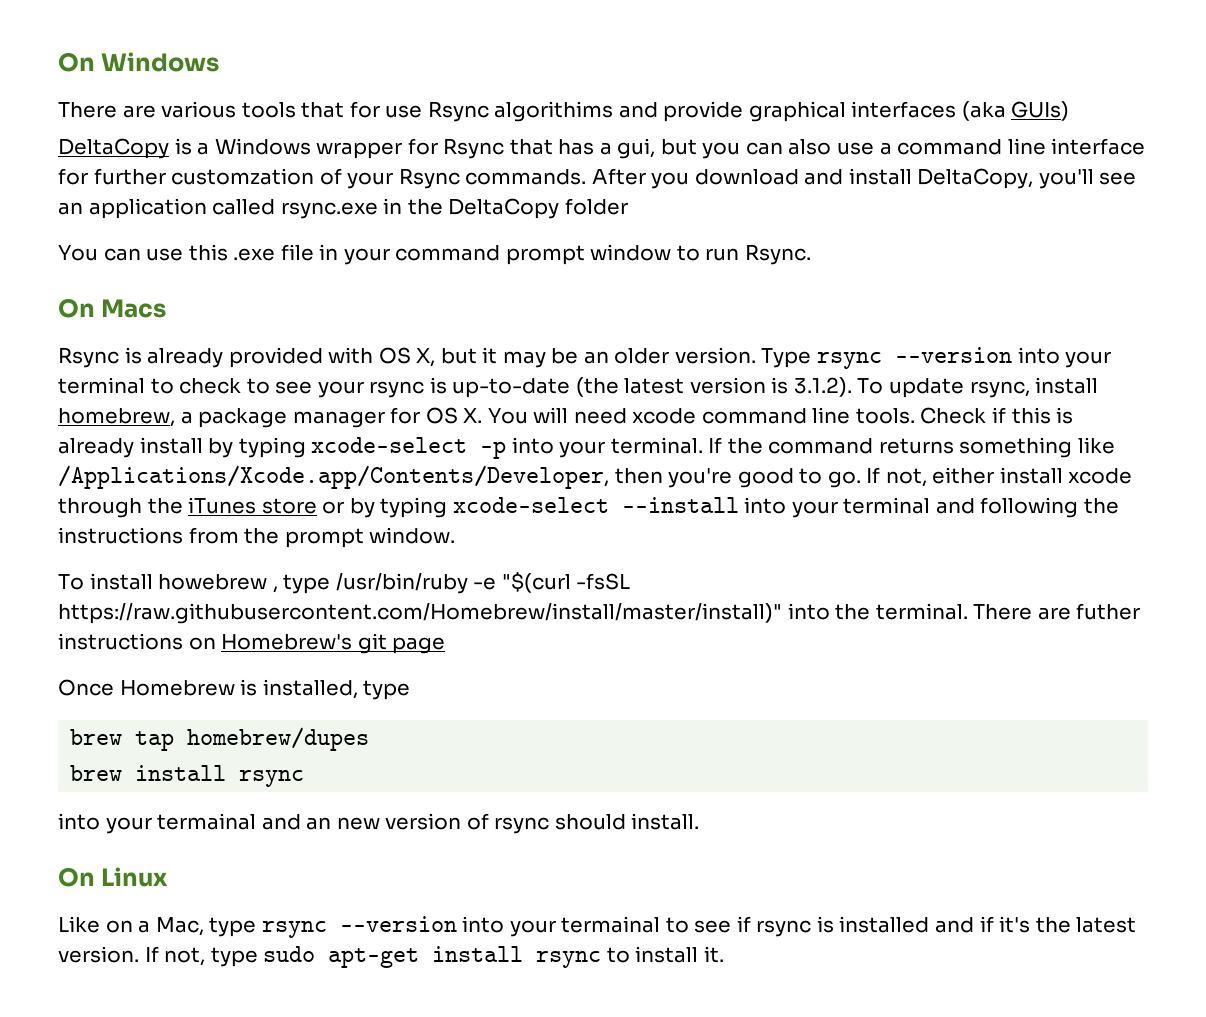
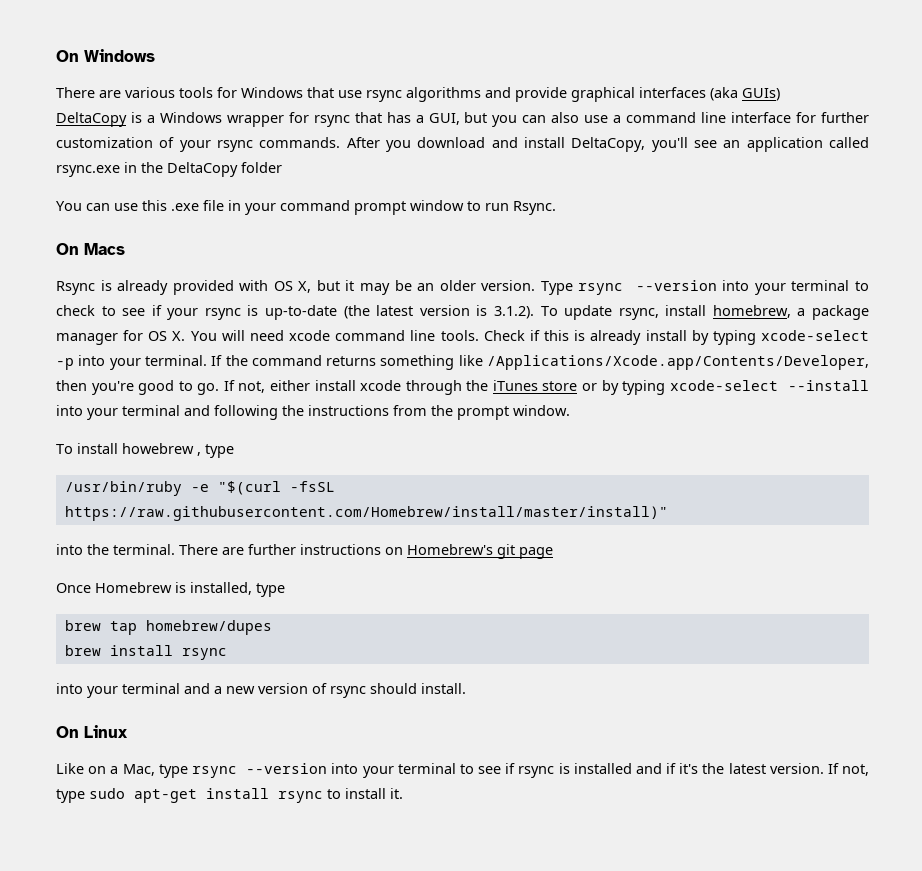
- There are various tools that for use Rsync algorithims and provide graphical interfaces (aka GUIs)
+ There are various tools for Windows that use rsync algorithms and provide graphical interfaces (aka GUIs)
- DeltaCopy is a Windows wrapper for Rsync that has a gui, but you can also use a command line interface for further customzation of your Rsync commands.
+ DeltaCopy is a Windows wrapper for rsync that has a GUI, but you can also use a command line interface for further customization of your rsync commands.
- Type rsync --version into your terminal to check to see your rsync is up-to-date (the latest version is 3.1.2). To update rsync, install homebrew, a package manager for OS X. You will need xcode command line tools.
+ Type rsync --version into your terminal to check to see if your rsync is up-to-date (the latest version is 3.1.2). To update rsync, install homebrew, a package manager for OS X. You will need xcode command line tools.
- To install howebrew , type /usr/bin/ruby -e "$(curl -fsSL https://raw.githubusercontent.com/Homebrew/install/master/install)" into the terminal.
+ To install howebrew , type
+ /usr/bin/ruby -e "$(curl -fsSL https://raw.githubusercontent.com/Homebrew/install/master/install)"
+ into the terminal.
- There are futher instructions on Homebrew's git page
+ There are further instructions on Homebrew's git page
- into your termainal and an new version of rsync should install.
+ into your terminal and a new version of rsync should install.
- Like on a Mac, type rsync --version into your termainal to see if rsync is installed and if it's the latest version.
+ Like on a Mac, type rsync --version into your terminal to see if rsync is installed and if it's the latest version.

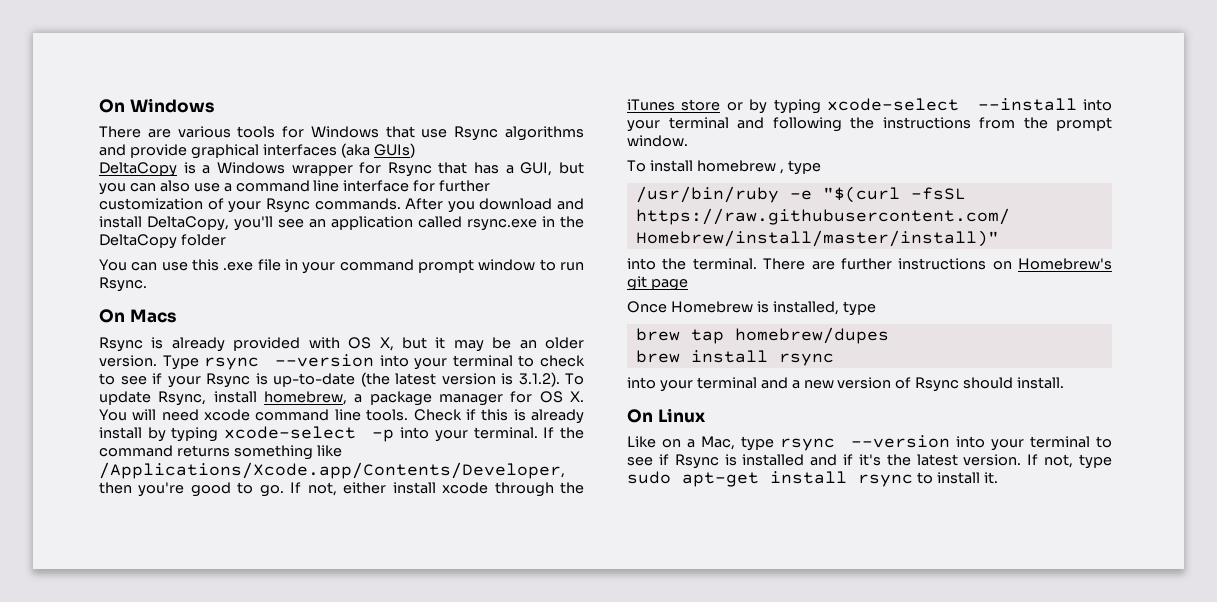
- There are various tools for Windows that use rsync algorithms and provide graphical interfaces (aka GUIs)
+ There are various tools for Windows that use Rsync algorithms and provide graphical interfaces (aka GUIs)
- DeltaCopy is a Windows wrapper for rsync that has a GUI, but you can also use a command line interface for further customization of your rsync commands.
+ DeltaCopy is a Windows wrapper for Rsync that has a GUI, but you can also use a command line interface for further customization of your Rsync commands.
- Type rsync --version into your terminal to check to see if your rsync is up-to-date (the latest version is 3.1.2). To update rsync, install homebrew, a package manager for OS X. You will need xcode command line tools.
+ Type rsync --version into your terminal to check to see if your Rsync is up-to-date (the latest version is 3.1.2). To update Rsync, install homebrew, a package manager for OS X. You will need xcode command line tools.
- To install howebrew , type
+ To install homebrew , type
- into your terminal and a new version of rsync should install.
+ into your terminal and a new version of Rsync should install.
- Like on a Mac, type rsync --version into your terminal to see if rsync is installed and if it's the latest version.
+ Like on a Mac, type rsync --version into your terminal to see if Rsync is installed and if it's the latest version.

